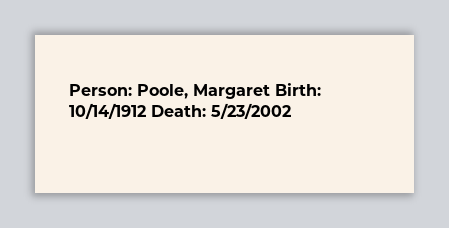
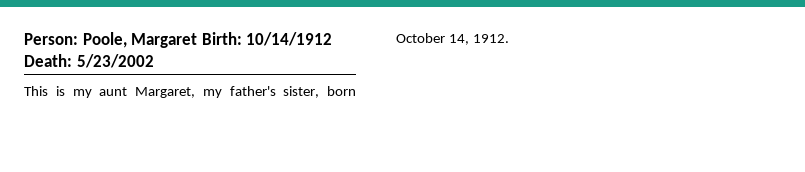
+ This is my aunt Margaret, my father's sister, born October 14, 1912.

